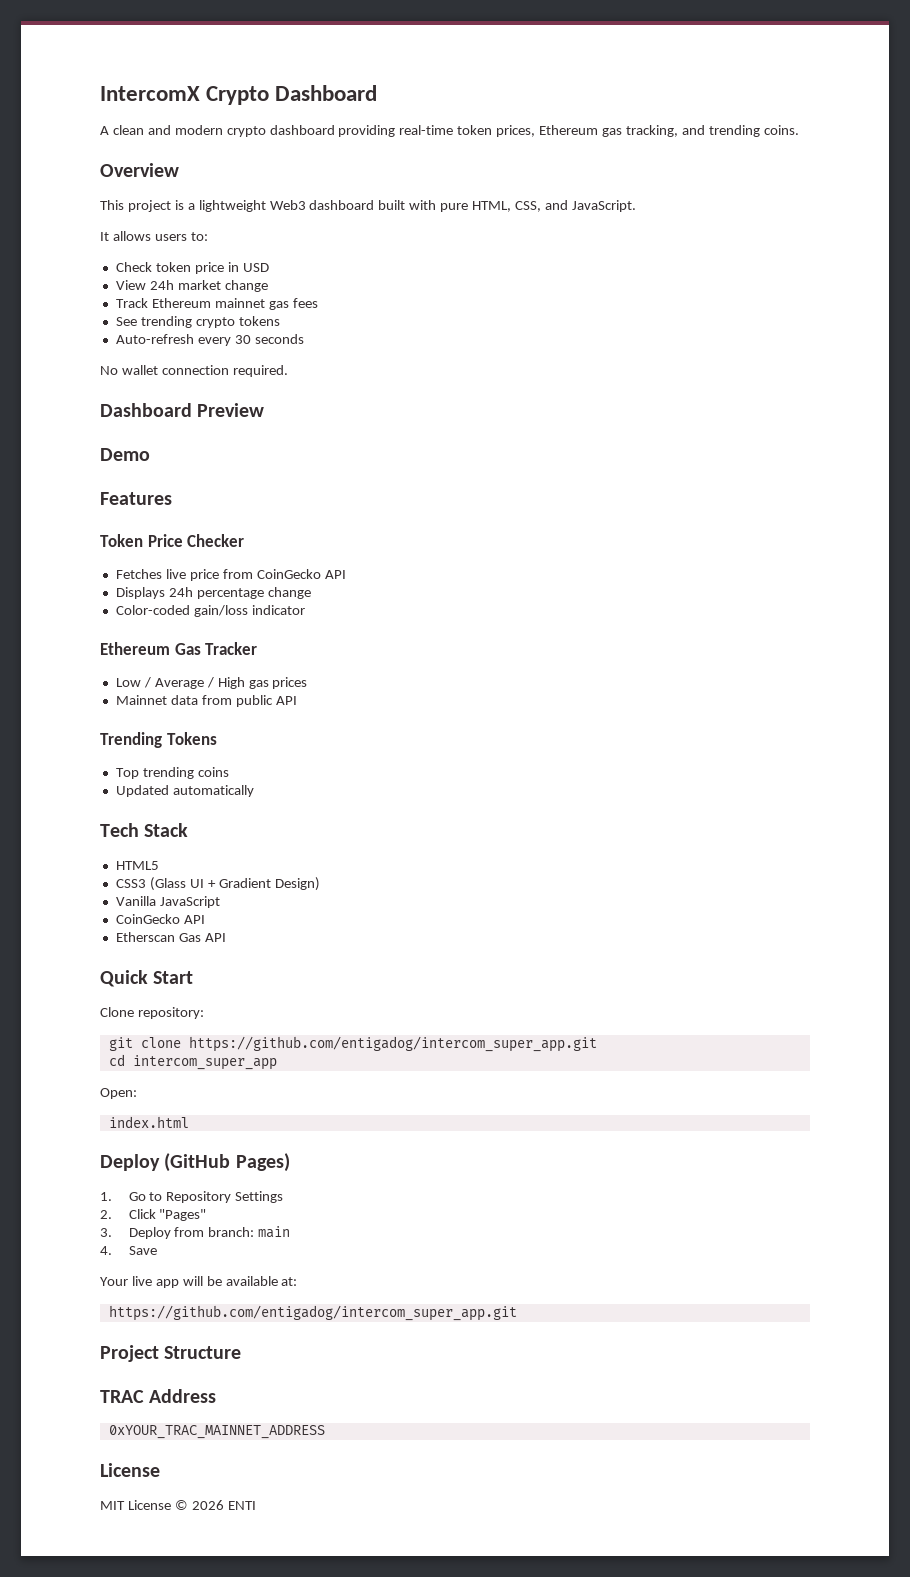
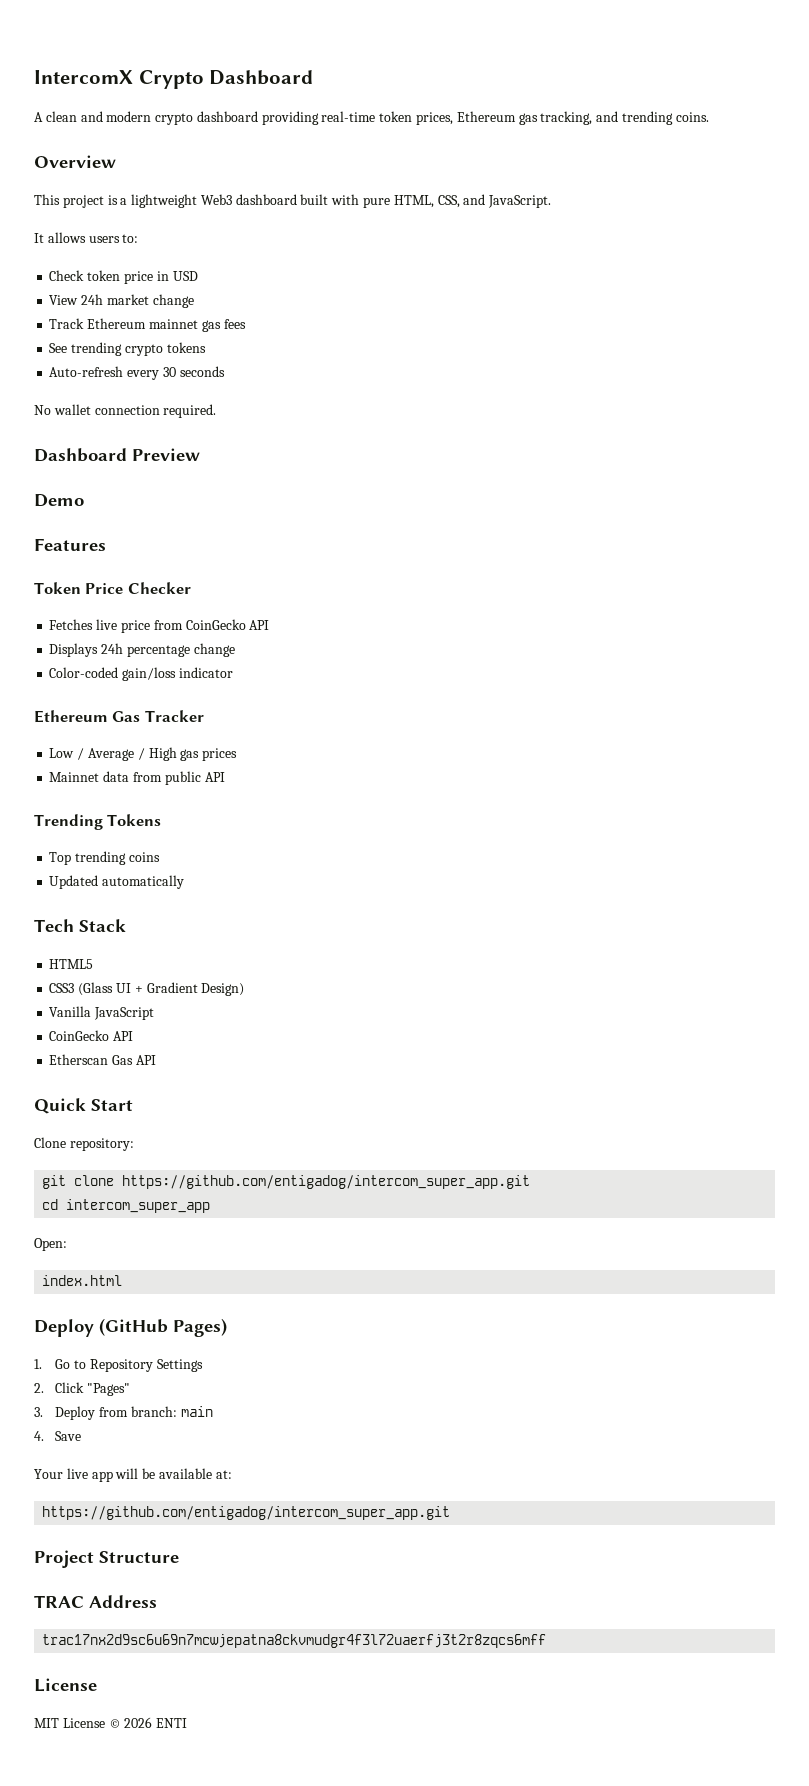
- 0xYOUR_TRAC_MAINNET_ADDRESS
+ trac17nx2d9sc6u69n7mcwjepatna8ckvmudgr4f3l72uaerfj3t2r8zqcs6mff

